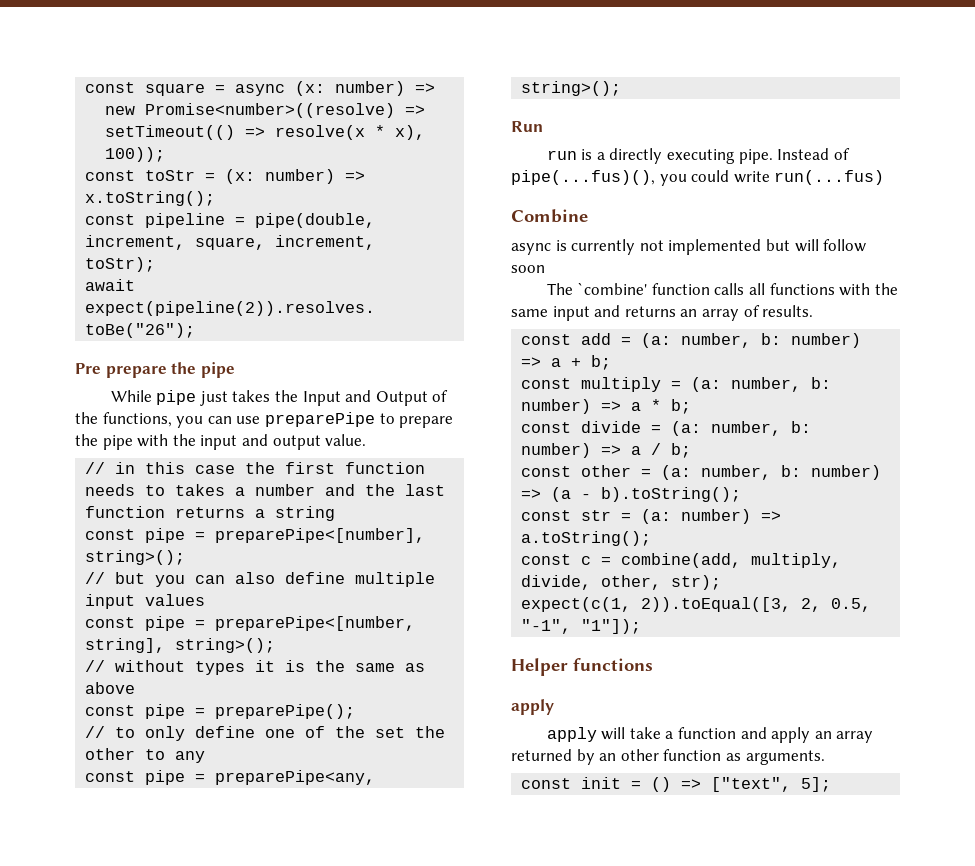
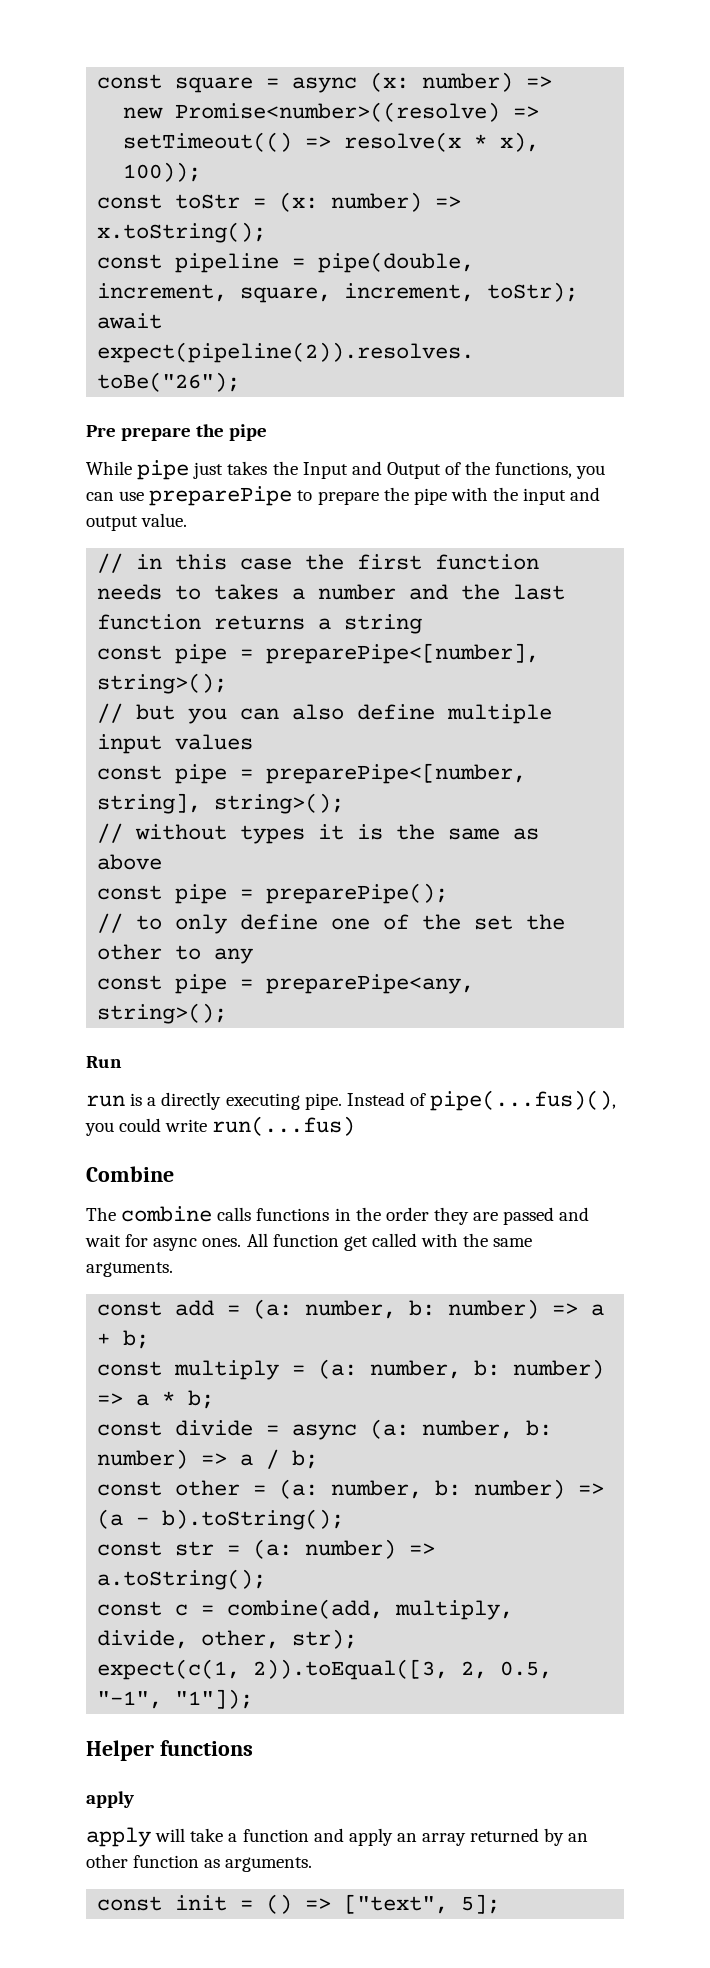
- async is currently not implemented but will follow soon
- The `combine' function calls all functions with the same input and returns an array of results.
+ The combine calls functions in the order they are passed and wait for async ones. All function get called with the same arguments.
- const divide = (a: number, b: number) => a / b;
+ const divide = async (a: number, b: number) => a / b;

